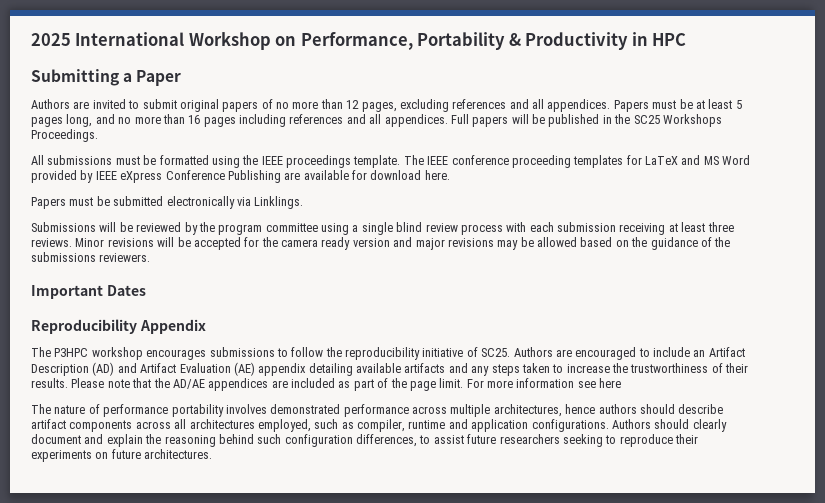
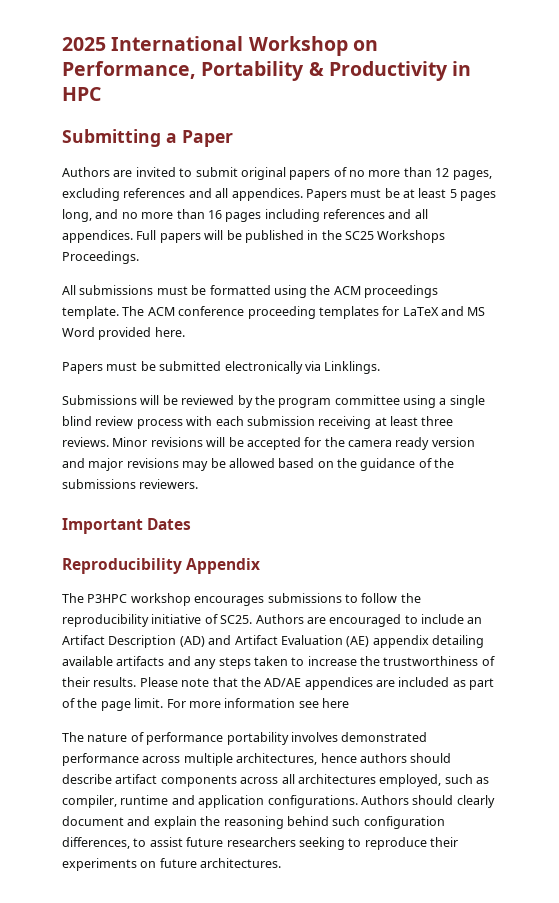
- All submissions must be formatted using the IEEE proceedings template.
+ All submissions must be formatted using the ACM proceedings template.
- The IEEE conference proceeding templates for LaTeX and MS Word provided by IEEE eXpress Conference Publishing are available for download here.
+ The ACM conference proceeding templates for LaTeX and MS Word provided here.

